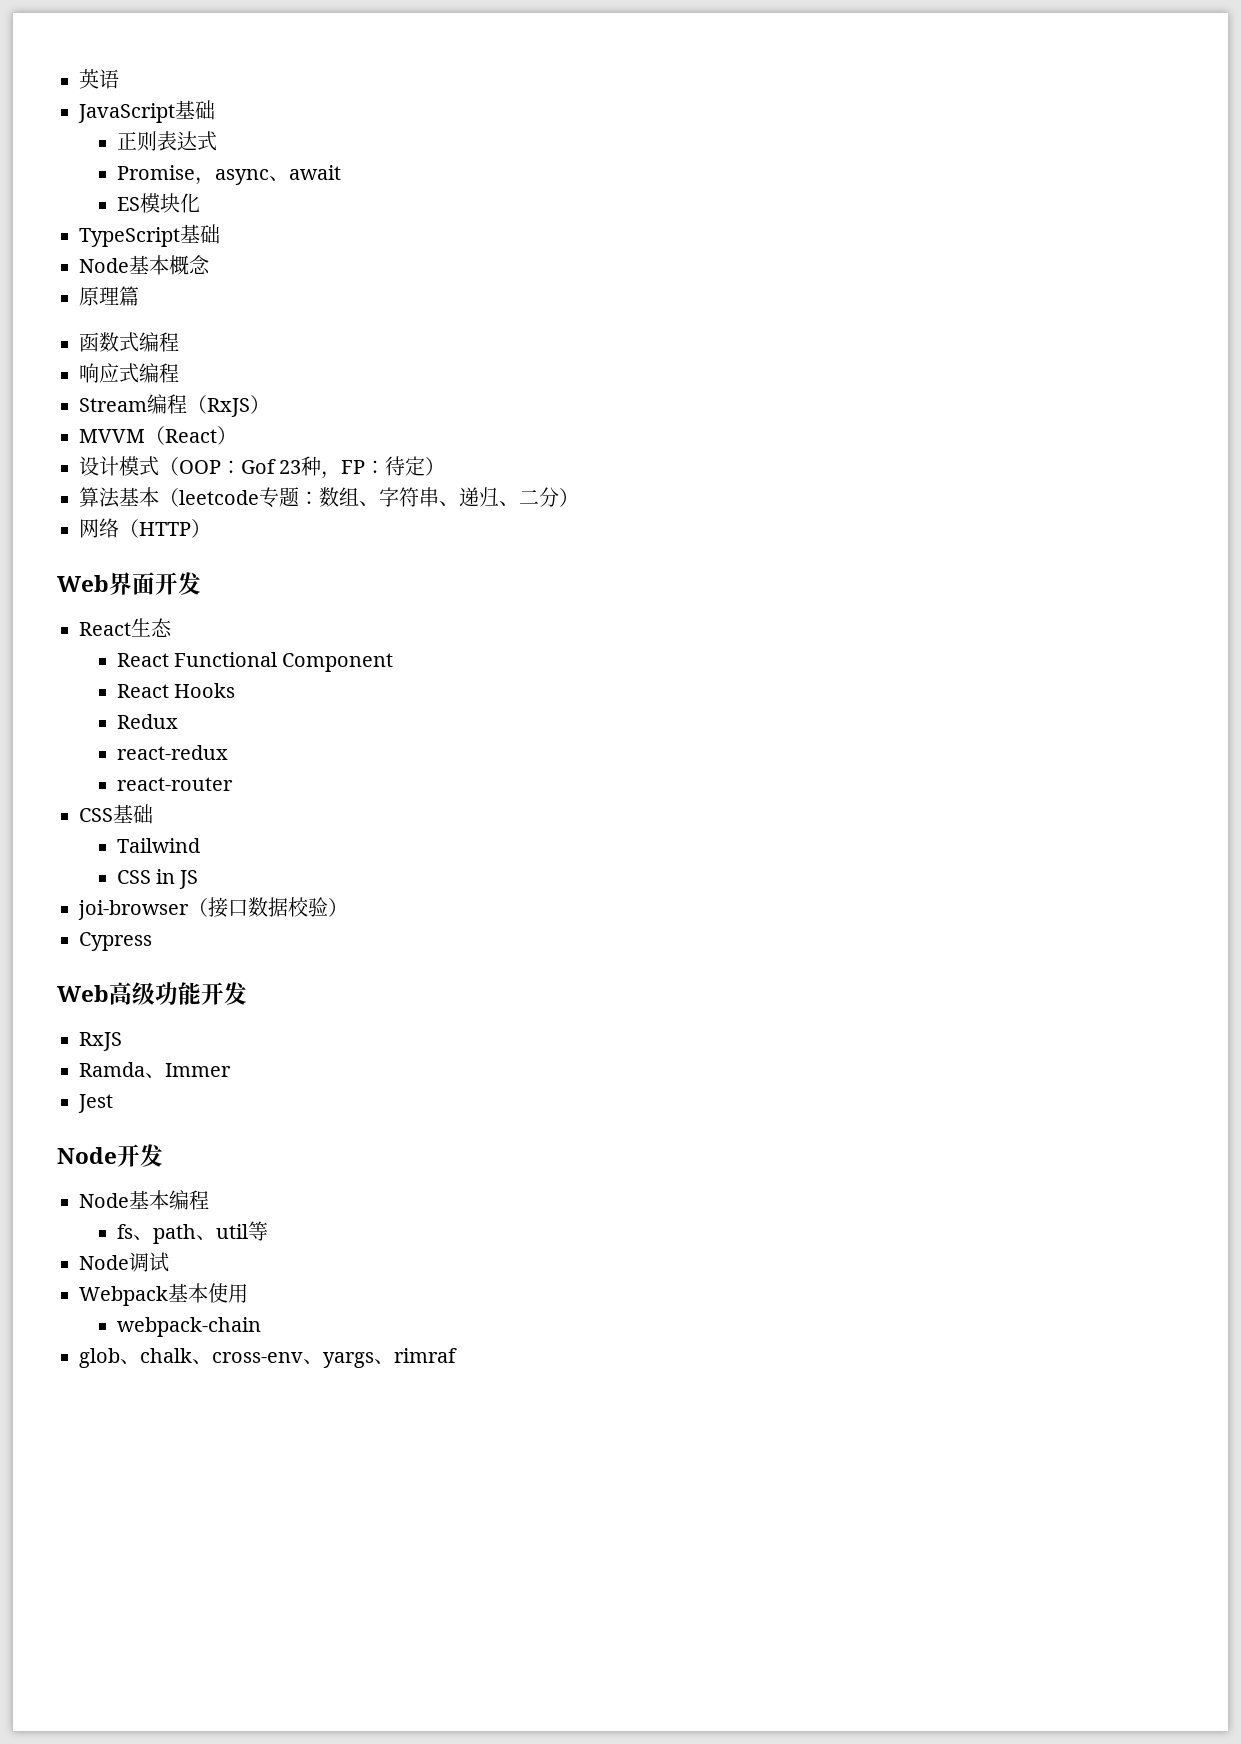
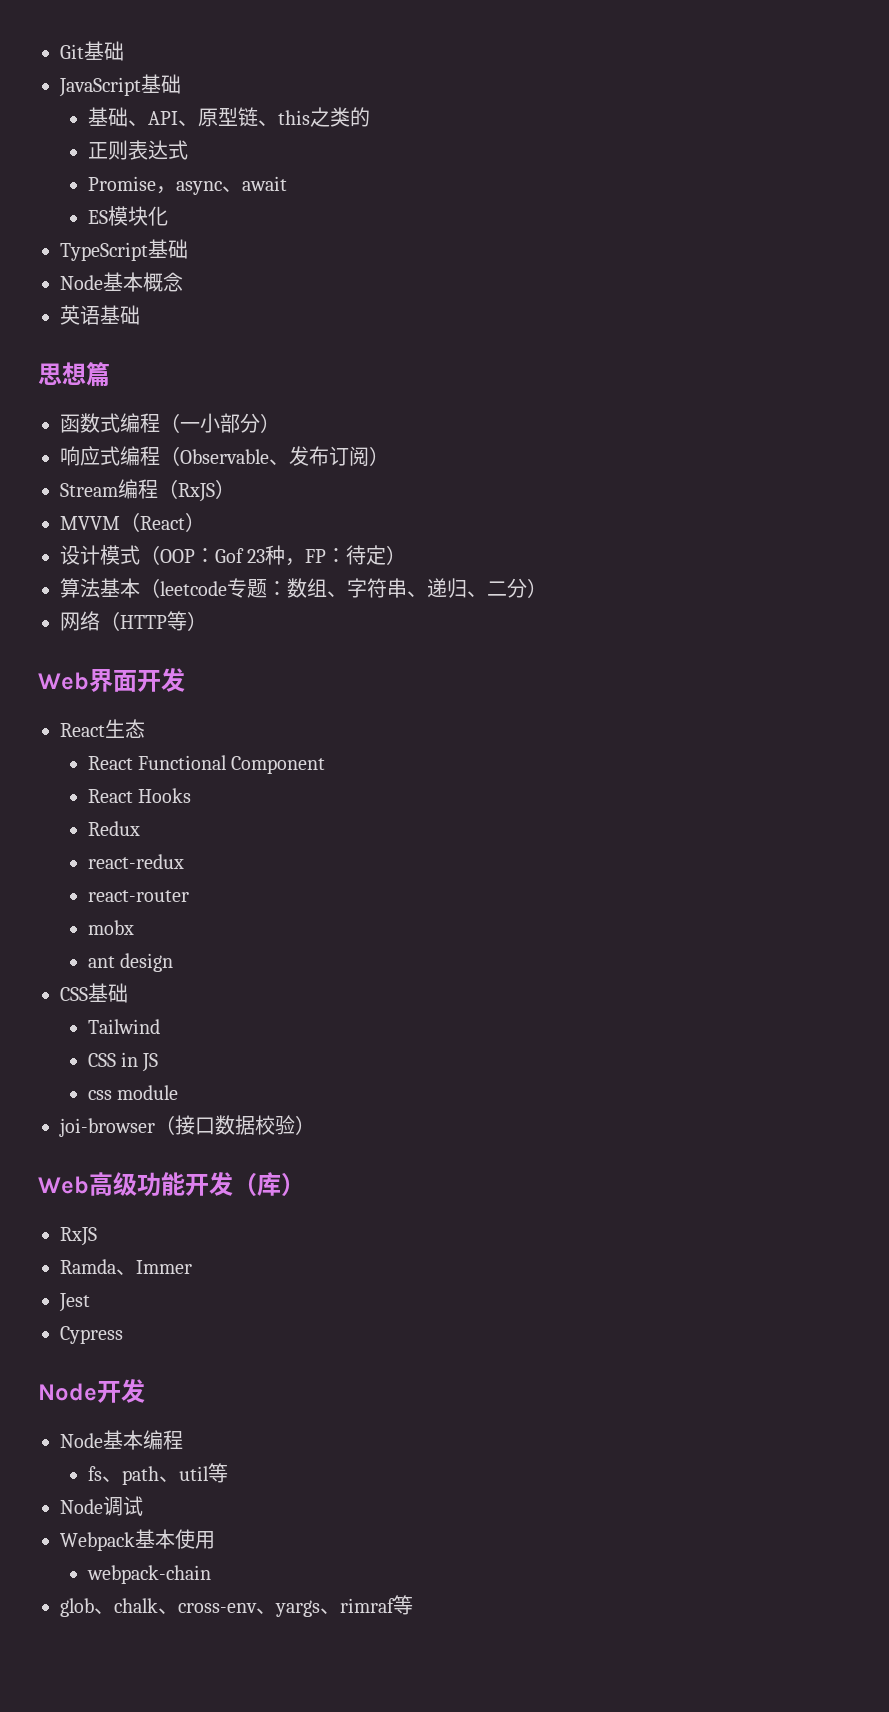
- 英语
+ Git基础
+ 基础、API、原型链、this之类的
- 原理篇
+ 英语基础
+ 思想篇
- 函数式编程
+ 函数式编程（一小部分）
- 响应式编程
+ 响应式编程（Observable、发布订阅）
- 网络（HTTP）
+ 网络（HTTP等）
+ mobx
+ ant design
+ css module
- Cypress
- Web高级功能开发
+ Web高级功能开发（库）
+ Cypress
- glob、chalk、cross-env、yargs、rimraf
+ glob、chalk、cross-env、yargs、rimraf等

